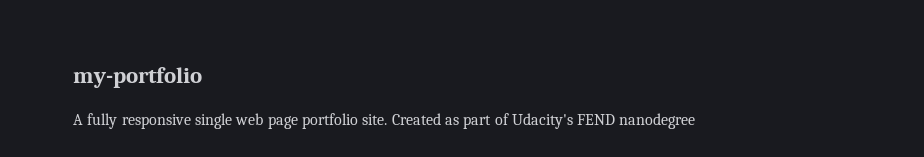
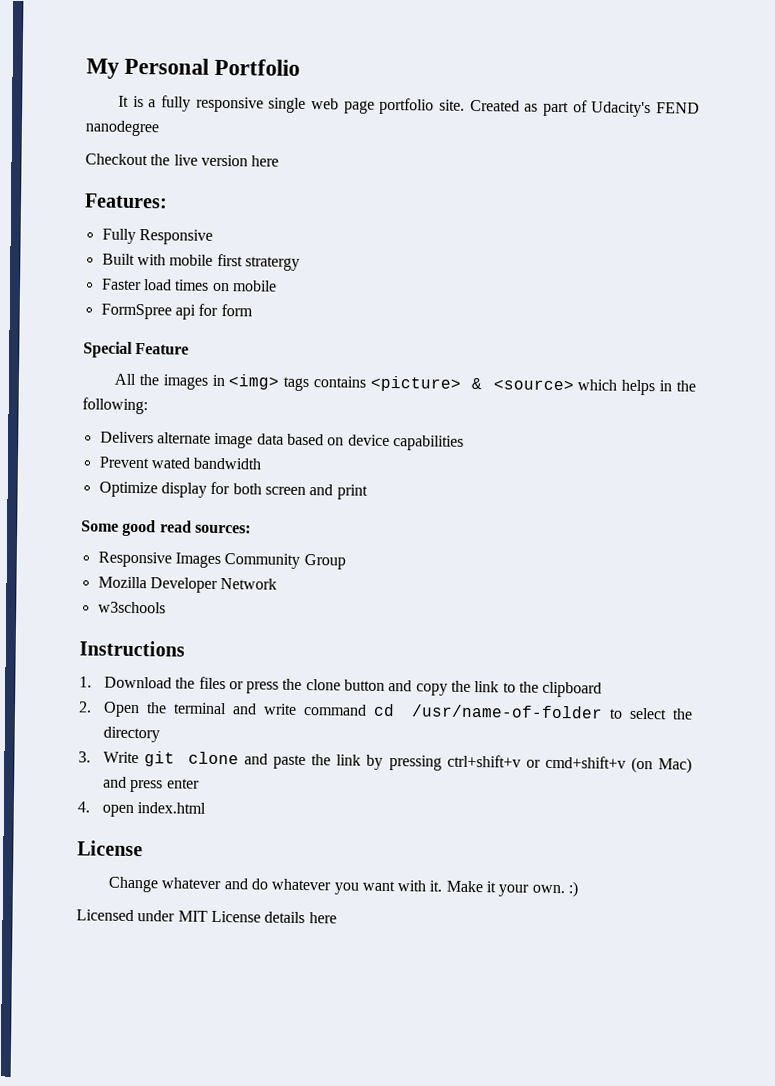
- my-portfolio
- A fully responsive single web page portfolio site.
+ My Personal Portfolio
+ It is a fully responsive single web page portfolio site.
+ Checkout the live version here
+ Features:
+ Fully Responsive
+ Built with mobile first stratergy
+ Faster load times on mobile
+ FormSpree api for form
+ Special Feature
+ All the images in <img> tags contains <picture> & <source> which helps in the following:
+ Delivers alternate image data based on device capabilities
+ Prevent wated bandwidth
+ Optimize display for both screen and print
+ Some good read sources:
+ Responsive Images Community Group
+ Mozilla Developer Network
+ w3schools
+ Instructions
+ 1. Download the files or press the clone button and copy the link to the clipboard
+ 2. Open the terminal and write command cd /usr/name-of-folder to select the directory
+ 3. Write git clone and paste the link by pressing ctrl+shift+v or cmd+shift+v (on Mac) and press enter
+ 4. open index.html
+ License
+ Change whatever and do whatever you want with it. Make it your own. :)
+ Licensed under MIT License details here

